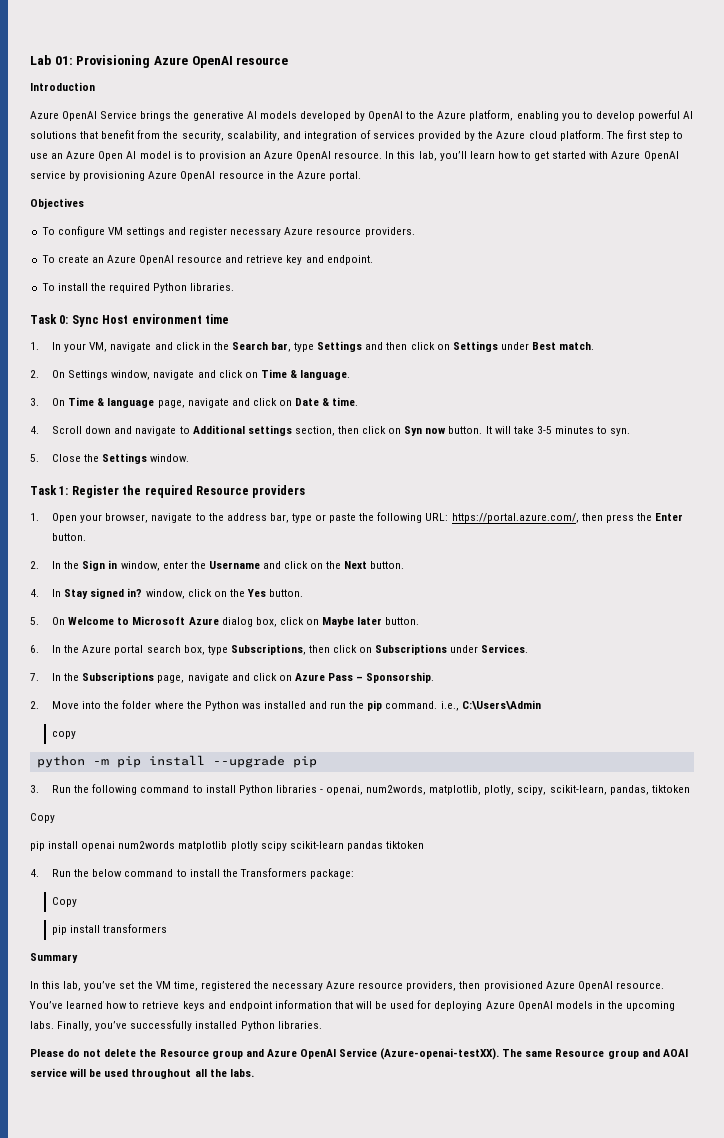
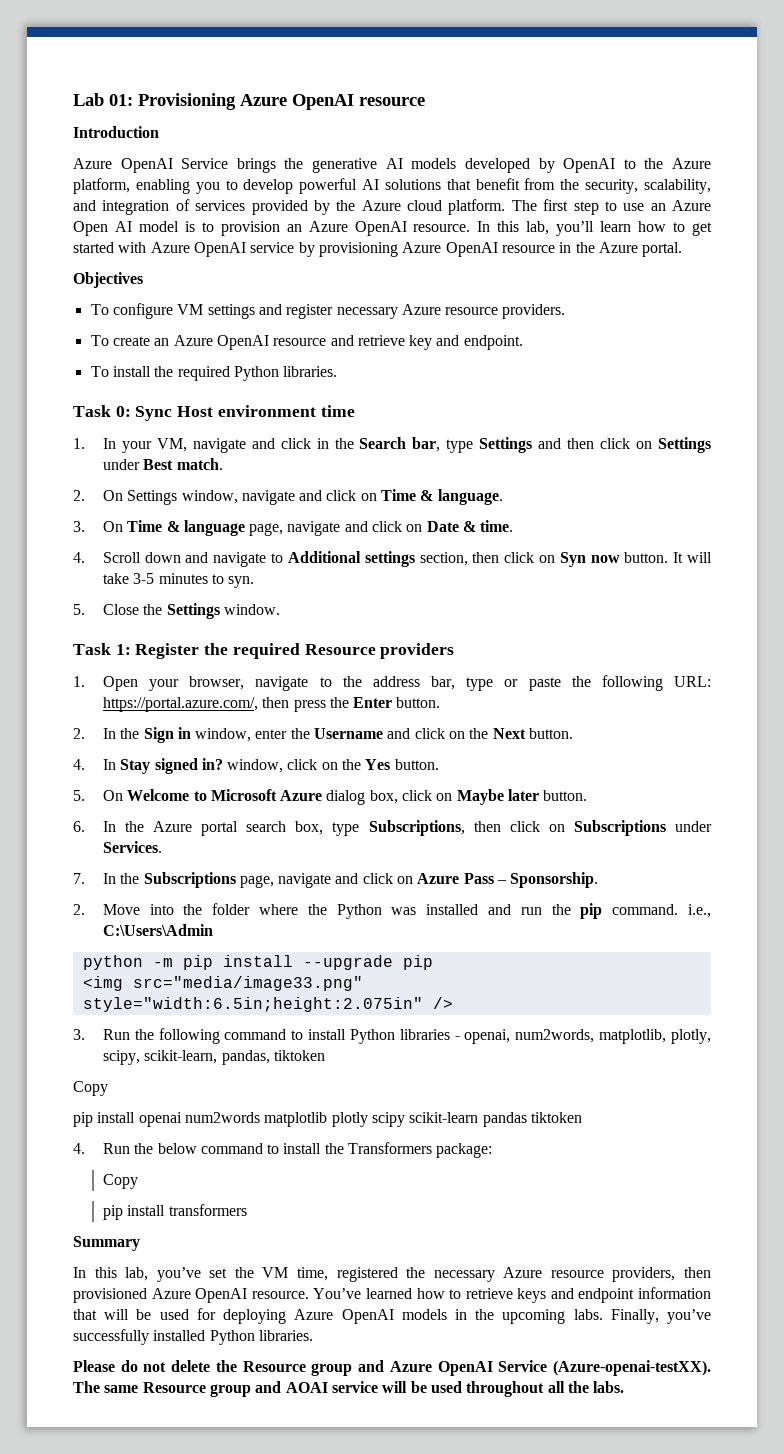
- copy
+ <img src="media/image33.png" style="width:6.5in;height:2.075in" />

